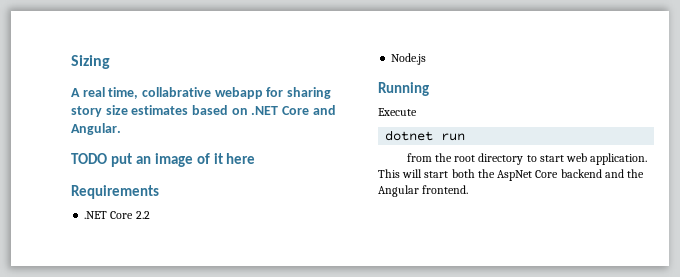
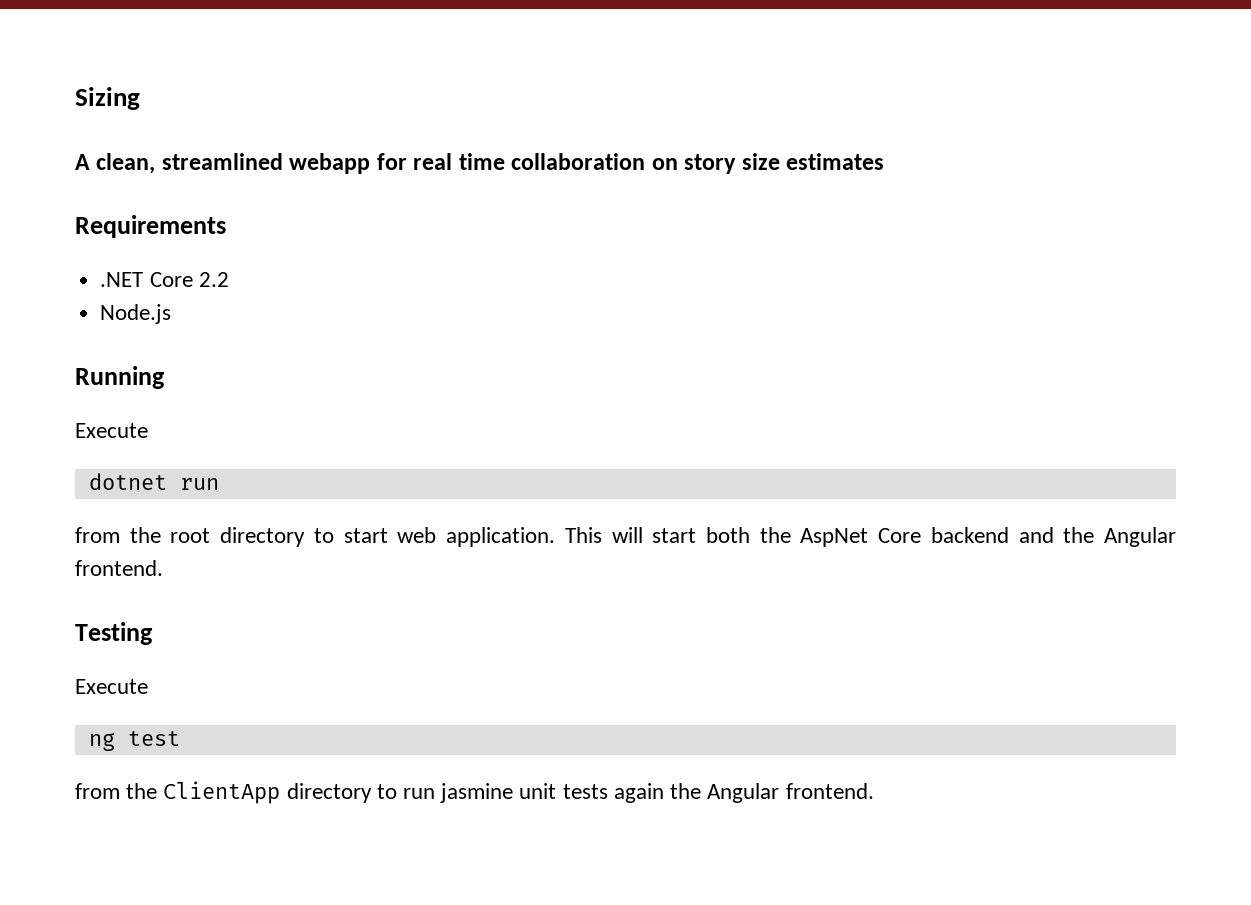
- A real time, collabrative webapp for sharing story size estimates based on .NET Core and Angular.
- TODO put an image of it here
+ A clean, streamlined webapp for real time collaboration on story size estimates
+ Testing
+ Execute
+ ng test
+ from the ClientApp directory to run jasmine unit tests again the Angular frontend.

